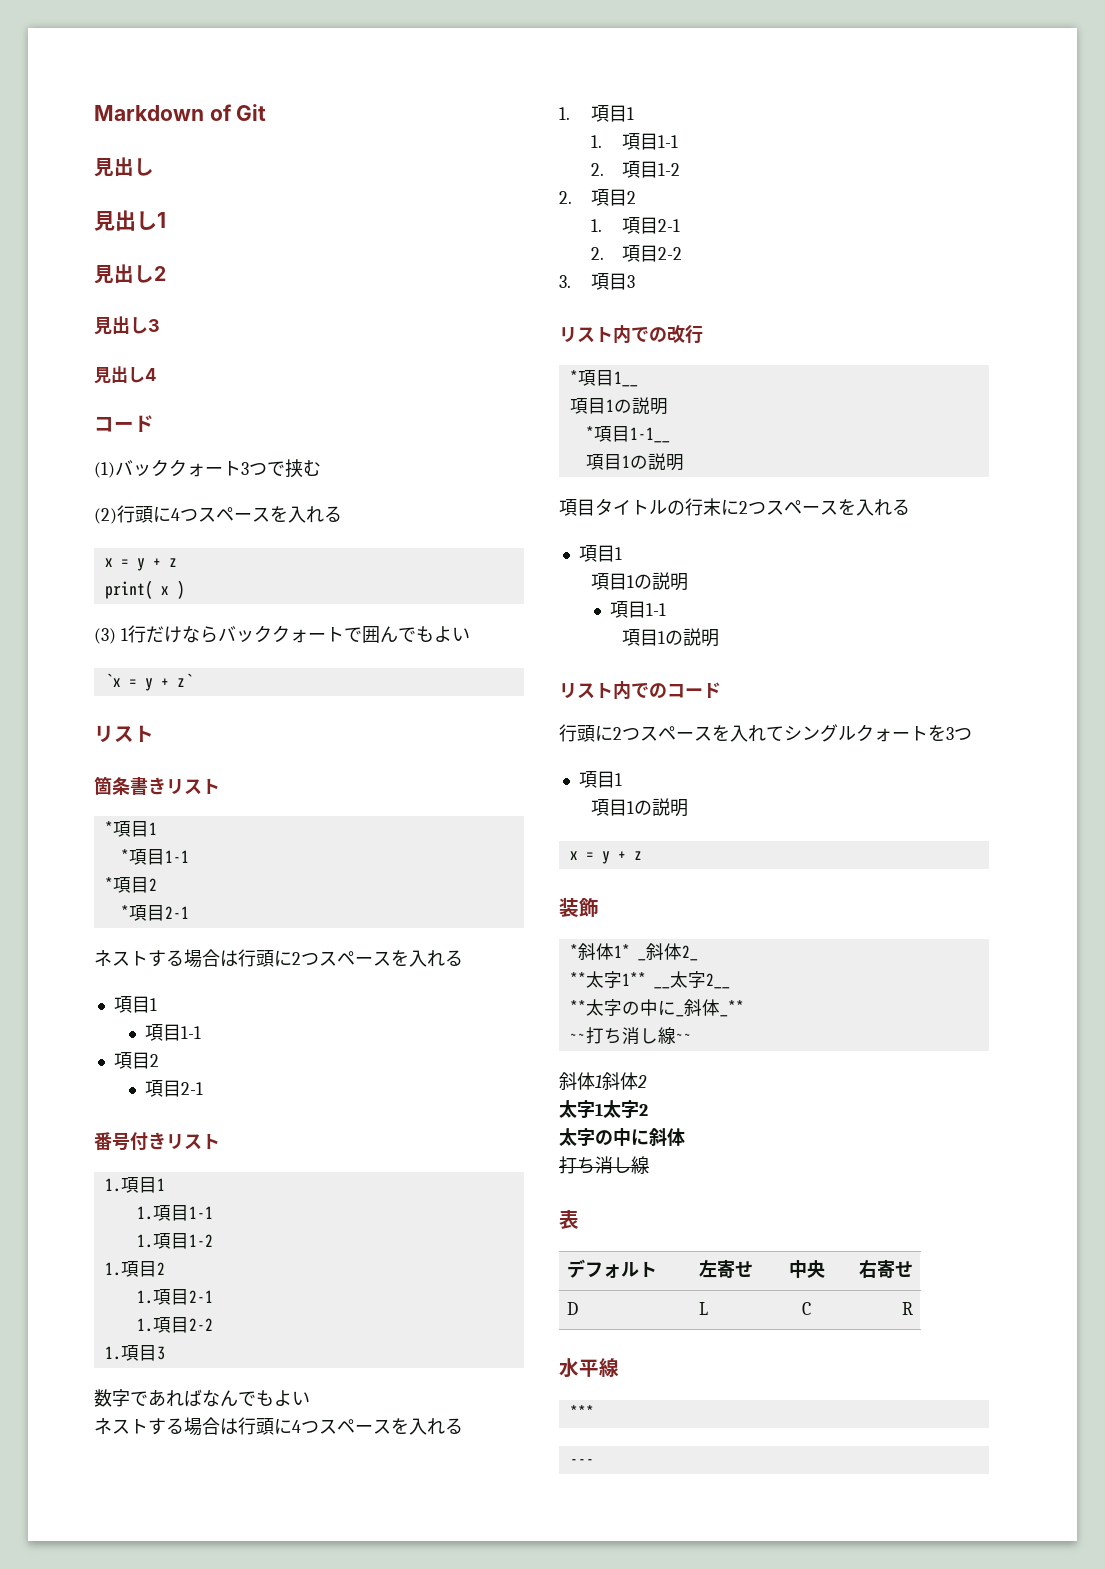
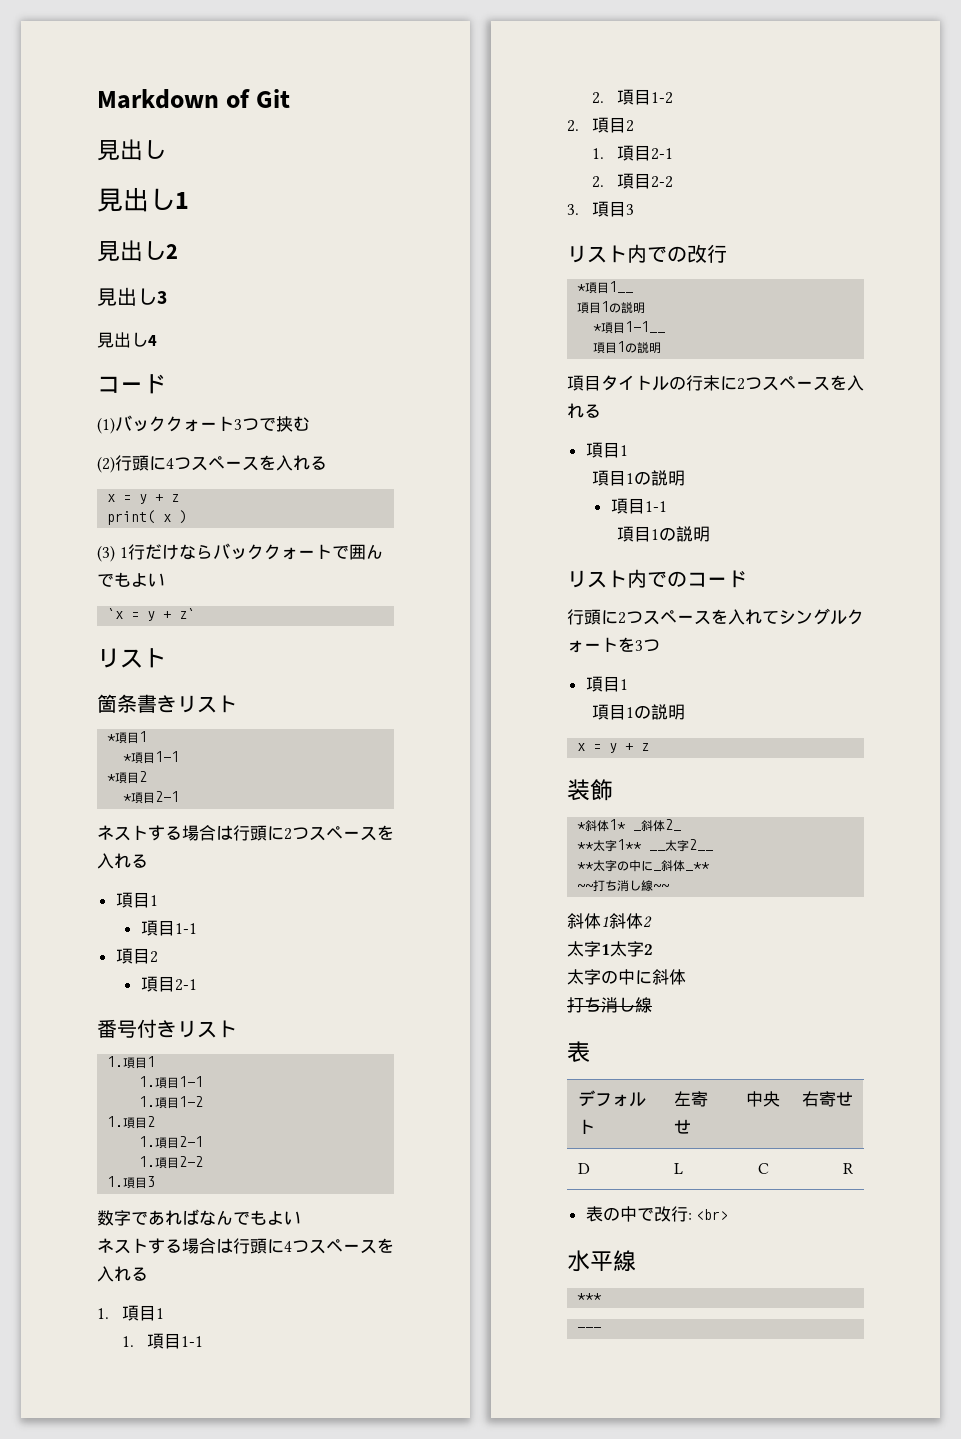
+ 表の中で改行: <br>

